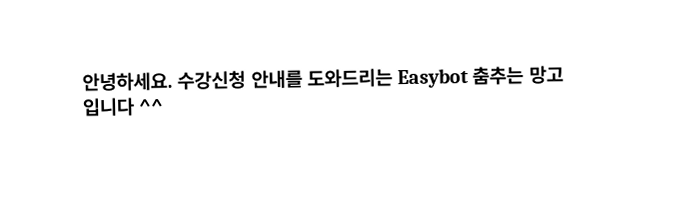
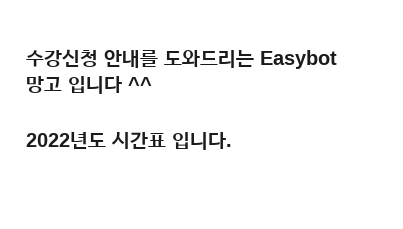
- 안녕하세요. 수강신청 안내를 도와드리는 Easybot 춤추는 망고 입니다 ^^
+ 수강신청 안내를 도와드리는 Easybot 망고 입니다 ^^
+ 2022년도 시간표 입니다.

